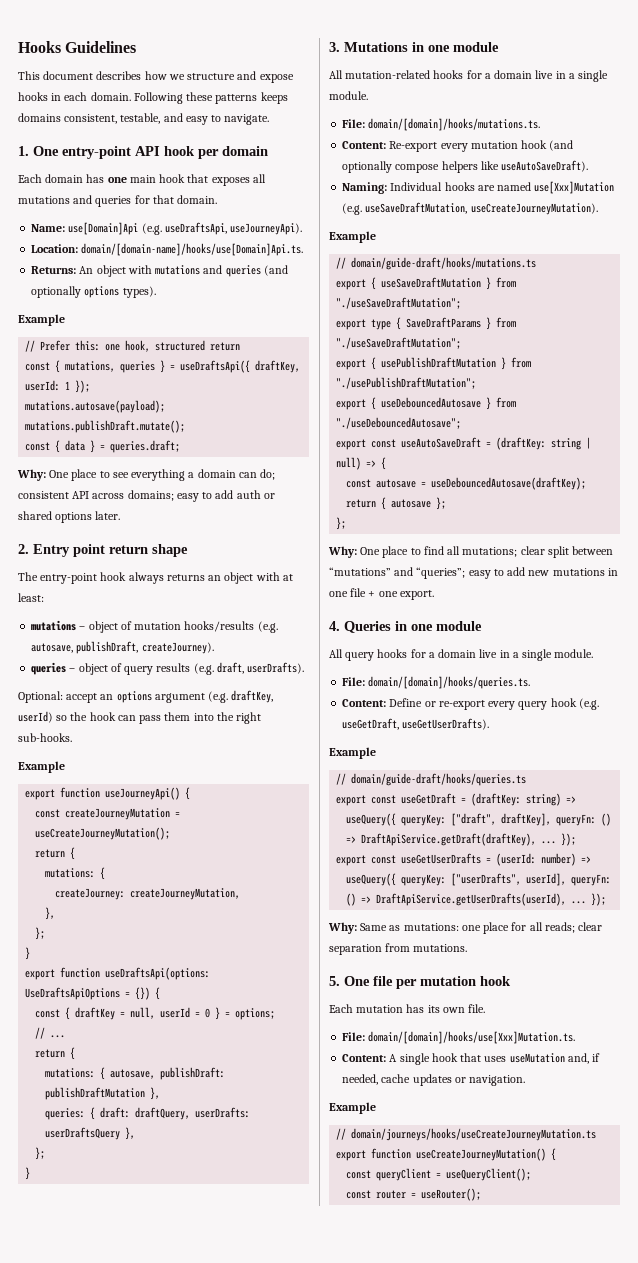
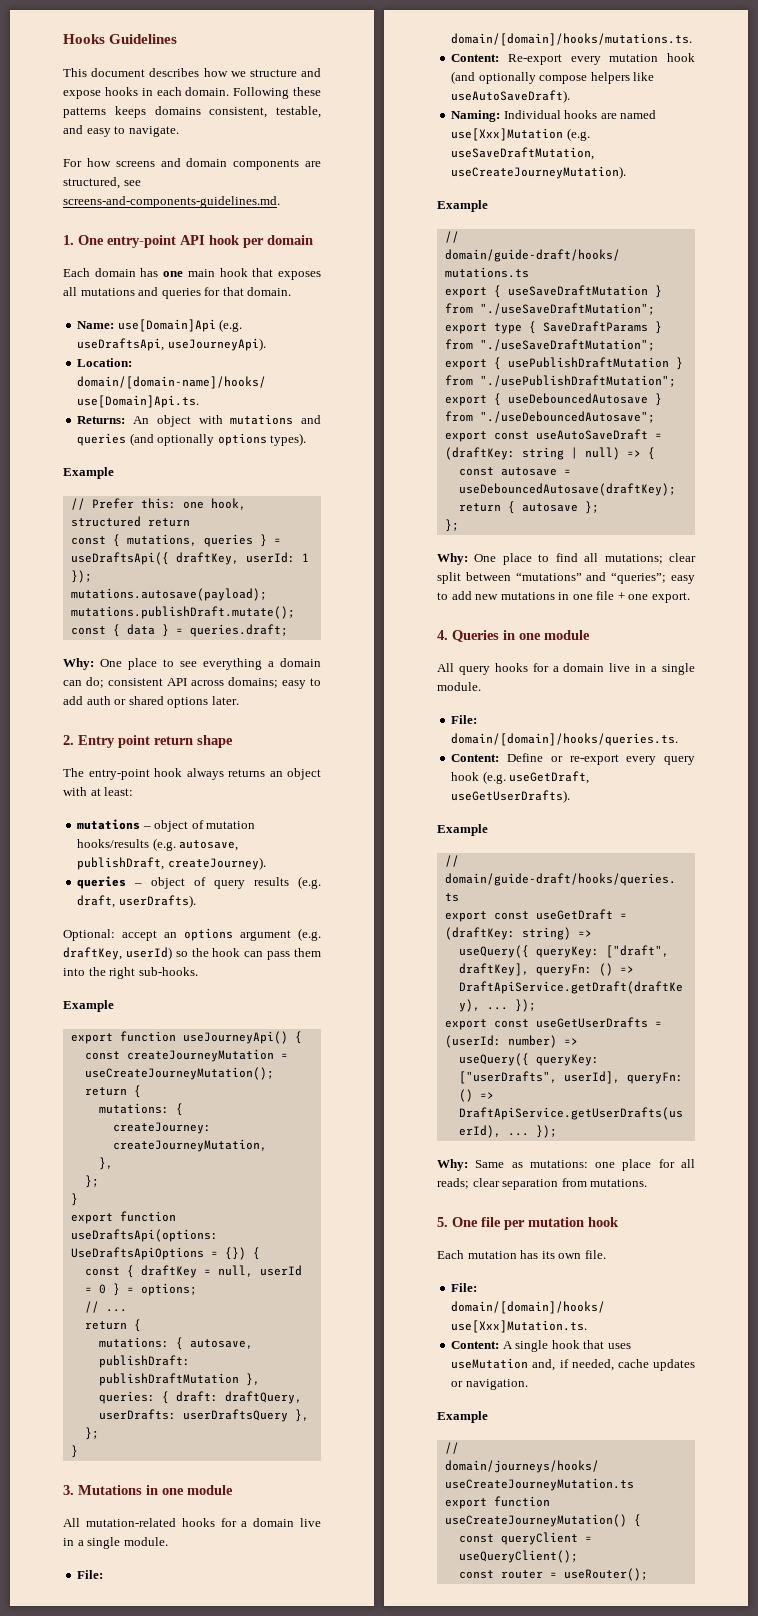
+ For how screens and domain components are structured, see screens-and-components-guidelines.md.

